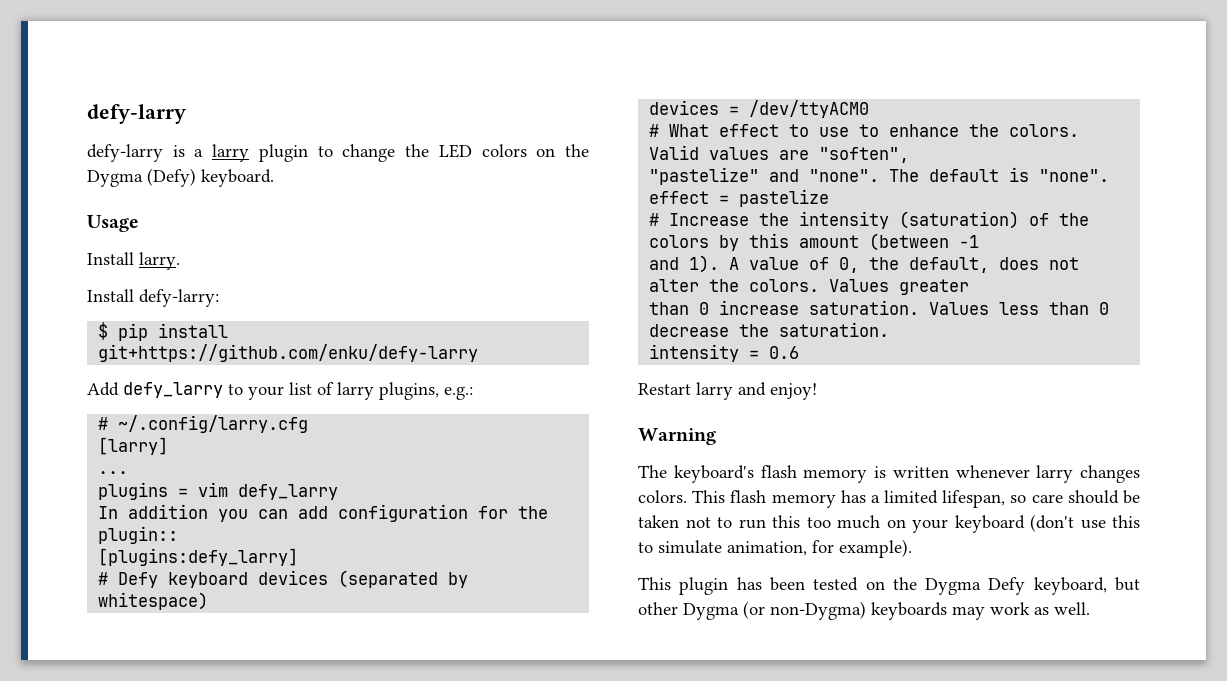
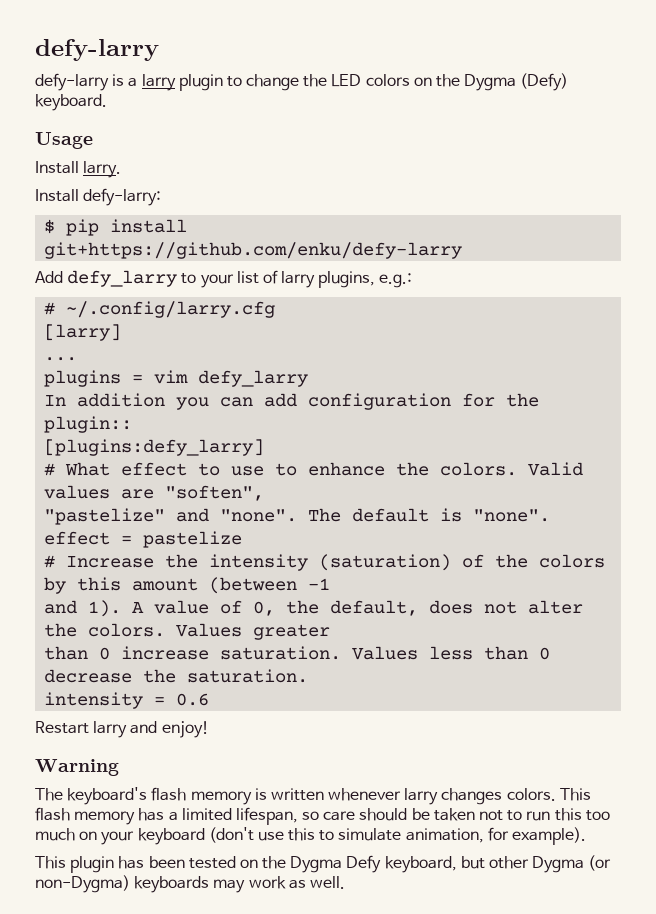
- # Defy keyboard devices (separated by whitespace)
- devices = /dev/ttyACM0

